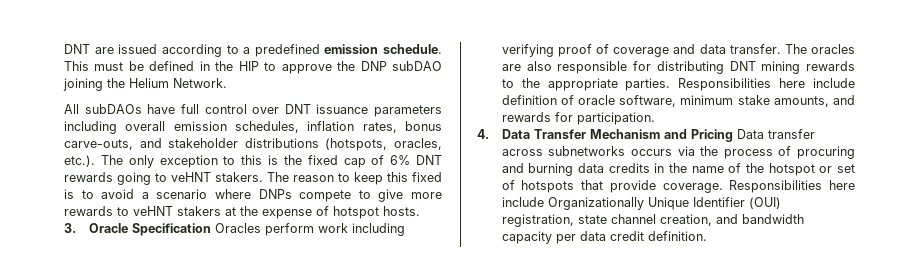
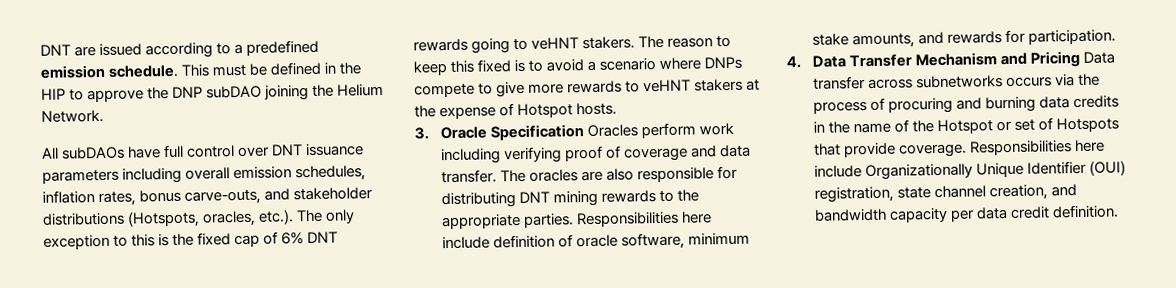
- All subDAOs have full control over DNT issuance parameters including overall emission schedules, inflation rates, bonus carve-outs, and stakeholder distributions (hotspots, oracles, etc.). The only exception to this is the fixed cap of 6% DNT rewards going to veHNT stakers.
+ All subDAOs have full control over DNT issuance parameters including overall emission schedules, inflation rates, bonus carve-outs, and stakeholder distributions (Hotspots, oracles, etc.). The only exception to this is the fixed cap of 6% DNT rewards going to veHNT stakers.
- The reason to keep this fixed is to avoid a scenario where DNPs compete to give more rewards to veHNT stakers at the expense of hotspot hosts.
+ The reason to keep this fixed is to avoid a scenario where DNPs compete to give more rewards to veHNT stakers at the expense of Hotspot hosts.
- 4. Data Transfer Mechanism and Pricing Data transfer across subnetworks occurs via the process of procuring and burning data credits in the name of the hotspot or set of hotspots that provide coverage.
+ 4. Data Transfer Mechanism and Pricing Data transfer across subnetworks occurs via the process of procuring and burning data credits in the name of the Hotspot or set of Hotspots that provide coverage.

